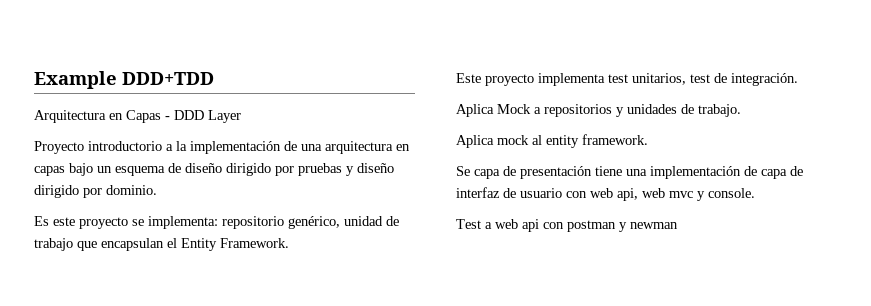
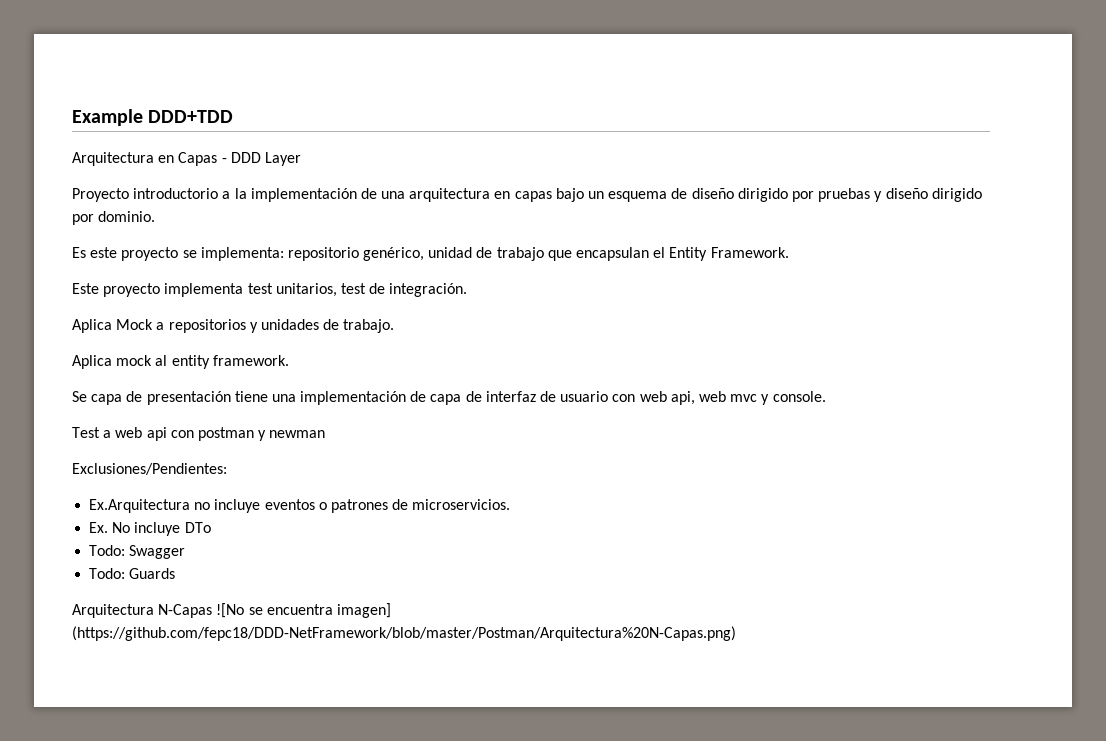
+ Exclusiones/Pendientes:
+ Ex.Arquitectura no incluye eventos o patrones de microservicios.
+ Ex. No incluye DTo
+ Todo: Swagger
+ Todo: Guards
+ Arquitectura N-Capas ![No se encuentra imagen] (https://github.com/fepc18/DDD-NetFramework/blob/master/Postman/Arquitectura%20N-Capas.png)

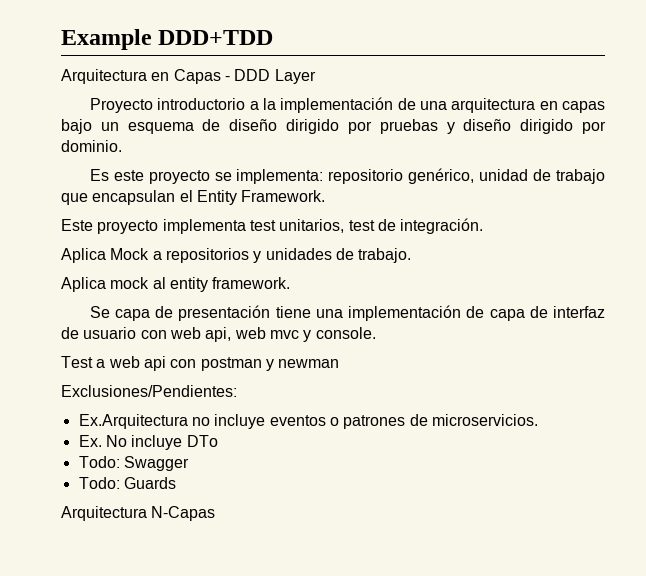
- Arquitectura N-Capas ![No se encuentra imagen] (https://github.com/fepc18/DDD-NetFramework/blob/master/Postman/Arquitectura%20N-Capas.png)
+ Arquitectura N-Capas

